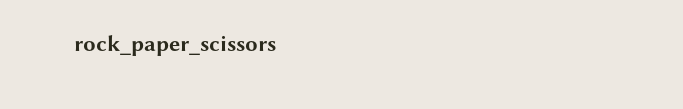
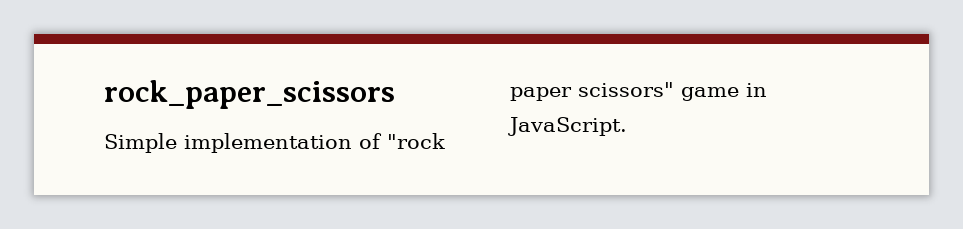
+ Simple implementation of "rock paper scissors" game in JavaScript.

